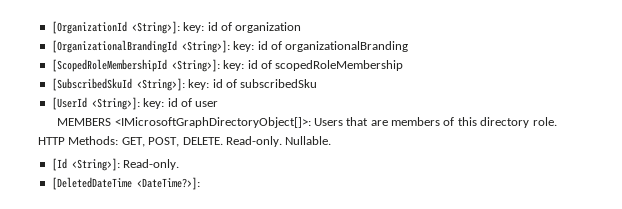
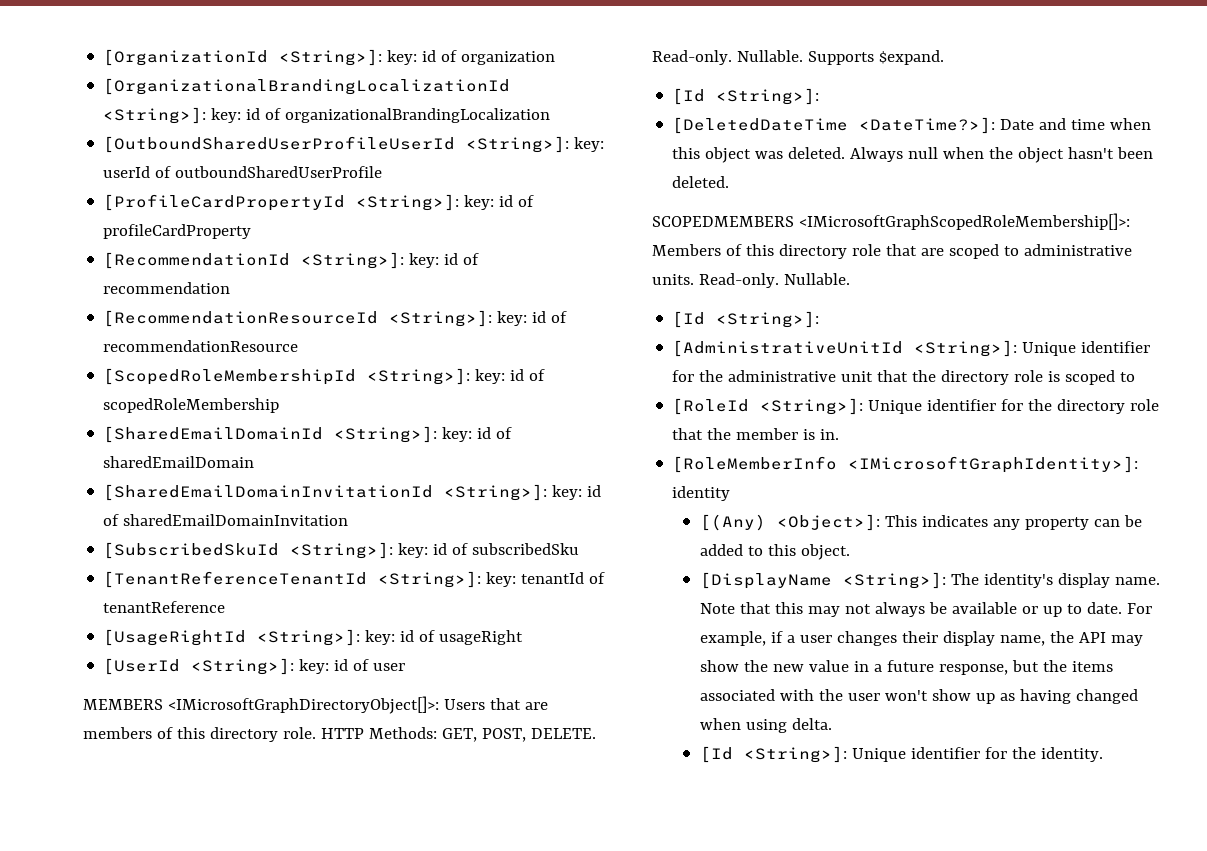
- [OrganizationalBrandingId <String>]: key: id of organizationalBranding
+ [OrganizationalBrandingLocalizationId <String>]: key: id of organizationalBrandingLocalization
+ [OutboundSharedUserProfileUserId <String>]: key: userId of outboundSharedUserProfile
+ [ProfileCardPropertyId <String>]: key: id of profileCardProperty
+ [RecommendationId <String>]: key: id of recommendation
+ [RecommendationResourceId <String>]: key: id of recommendationResource
+ [SharedEmailDomainId <String>]: key: id of sharedEmailDomain
+ [SharedEmailDomainInvitationId <String>]: key: id of sharedEmailDomainInvitation
+ [TenantReferenceTenantId <String>]: key: tenantId of tenantReference
+ [UsageRightId <String>]: key: id of usageRight
- Nullable.
- [Id <String>]: Read-only.
+ Nullable. Supports $expand.
+ [Id <String>]:
- [DeletedDateTime <DateTime?>]:
+ [DeletedDateTime <DateTime?>]: Date and time when this object was deleted. Always null when the object hasn't been deleted.
+ SCOPEDMEMBERS <IMicrosoftGraphScopedRoleMembership[]>: Members of this directory role that are scoped to administrative units. Read-only. Nullable.
+ [Id <String>]:
+ [AdministrativeUnitId <String>]: Unique identifier for the administrative unit that the directory role is scoped to
+ [RoleId <String>]: Unique identifier for the directory role that the member is in.
+ [RoleMemberInfo <IMicrosoftGraphIdentity>]: identity
+ [(Any) <Object>]: This indicates any property can be added to this object.
+ [DisplayName <String>]: The identity's display name. Note that this may not always be available or up to date. For example, if a user changes their display name, the API may show the new value in a future response, but the items associated with the user won't show up as having changed when using delta.
+ [Id <String>]: Unique identifier for the identity.

